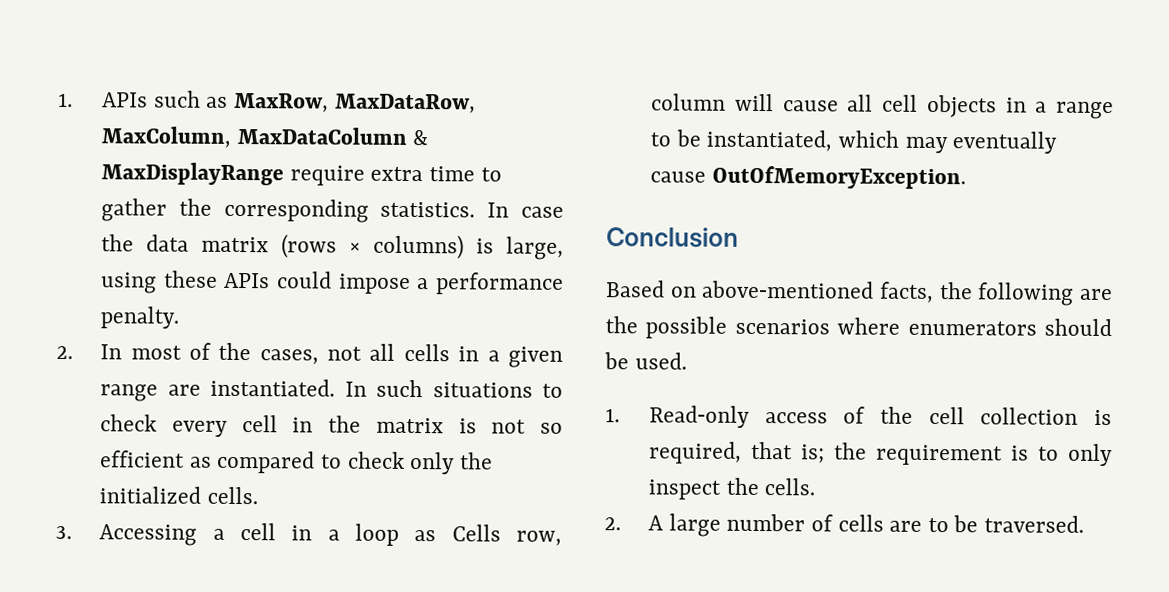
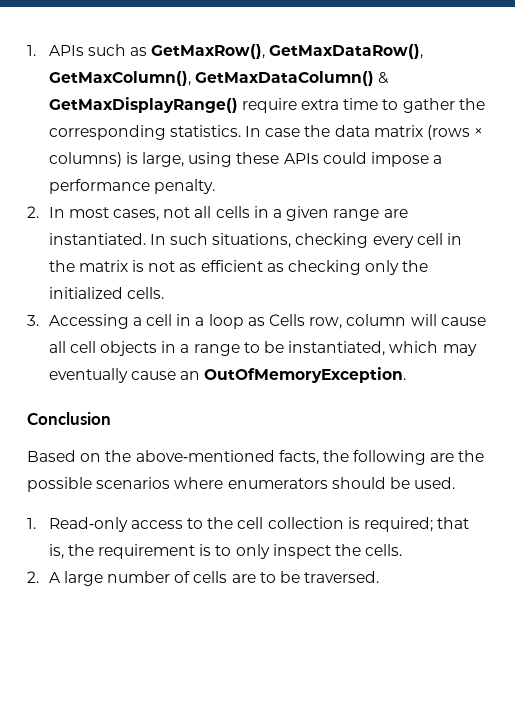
- 1. APIs such as MaxRow, MaxDataRow, MaxColumn, MaxDataColumn & MaxDisplayRange require extra time to gather the corresponding statistics.
+ 1. APIs such as GetMaxRow(), GetMaxDataRow(), GetMaxColumn(), GetMaxDataColumn() & GetMaxDisplayRange() require extra time to gather the corresponding statistics.
- 2. In most of the cases, not all cells in a given range are instantiated.
+ 2. In most cases, not all cells in a given range are instantiated.
- In such situations to check every cell in the matrix is not so efficient as compared to check only the initialized cells.
+ In such situations, checking every cell in the matrix is not as efficient as checking only the initialized cells.
- 3. Accessing a cell in a loop as Cells row, column will cause all cell objects in a range to be instantiated, which may eventually cause OutOfMemoryException.
+ 3. Accessing a cell in a loop as Cells row, column will cause all cell objects in a range to be instantiated, which may eventually cause an OutOfMemoryException.
- Based on above‑mentioned facts, the following are the possible scenarios where enumerators should be used.
+ Based on the above‑mentioned facts, the following are the possible scenarios where enumerators should be used.
- 1. Read‑only access of the cell collection is required, that is; the requirement is to only inspect the cells.
+ 1. Read‑only access to the cell collection is required; that is, the requirement is to only inspect the cells.

